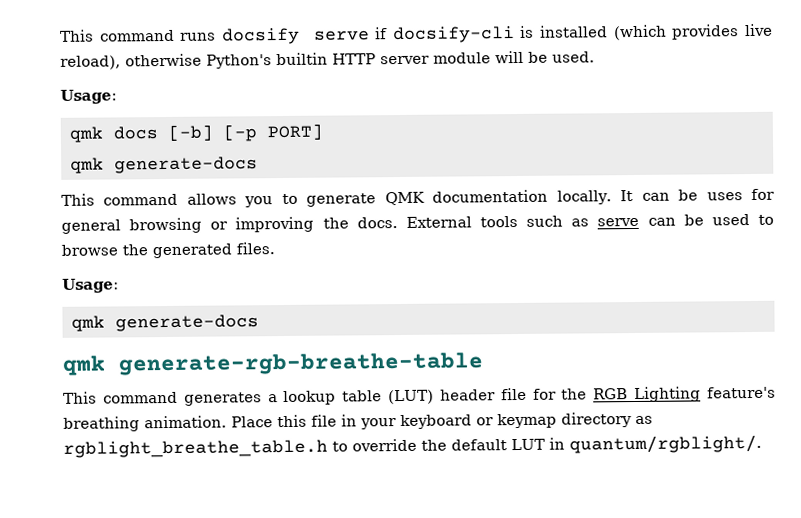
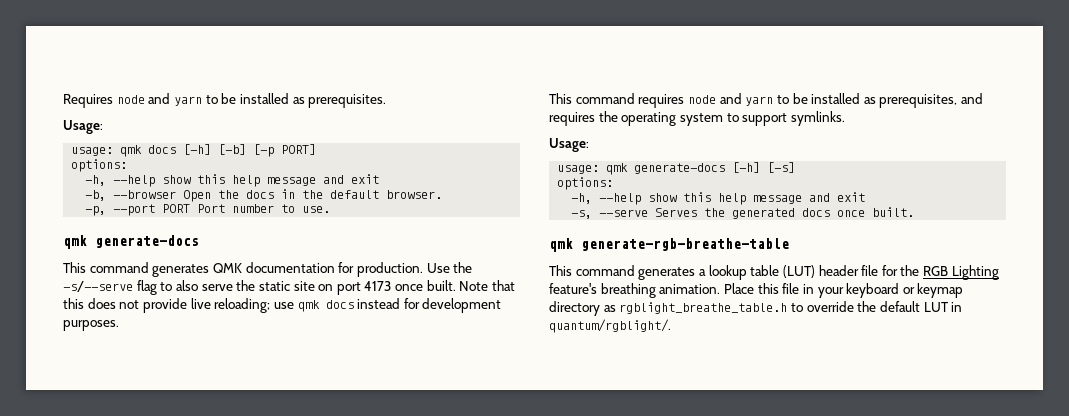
- This command runs docsify serve if docsify-cli is installed (which provides live reload), otherwise Python's builtin HTTP server module will be used.
+ Requires node and yarn to be installed as prerequisites.
  Usage:
- qmk docs [-b] [-p PORT]
+ usage: qmk docs [-h] [-b] [-p PORT]
+ options:
+ -h, --help show this help message and exit
+ -b, --browser Open the docs in the default browser.
+ -p, --port PORT Port number to use.
  qmk generate-docs
- This command allows you to generate QMK documentation locally. It can be uses for general browsing or improving the docs. External tools such as serve can be used to browse the generated files.
+ This command generates QMK documentation for production. Use the -s/--serve flag to also serve the static site on port 4173 once built. Note that this does not provide live reloading; use qmk docs instead for development purposes.
+ This command requires node and yarn to be installed as prerequisites, and requires the operating system to support symlinks.
  Usage:
- qmk generate-docs
+ usage: qmk generate-docs [-h] [-s]
+ options:
+ -h, --help show this help message and exit
+ -s, --serve Serves the generated docs once built.

